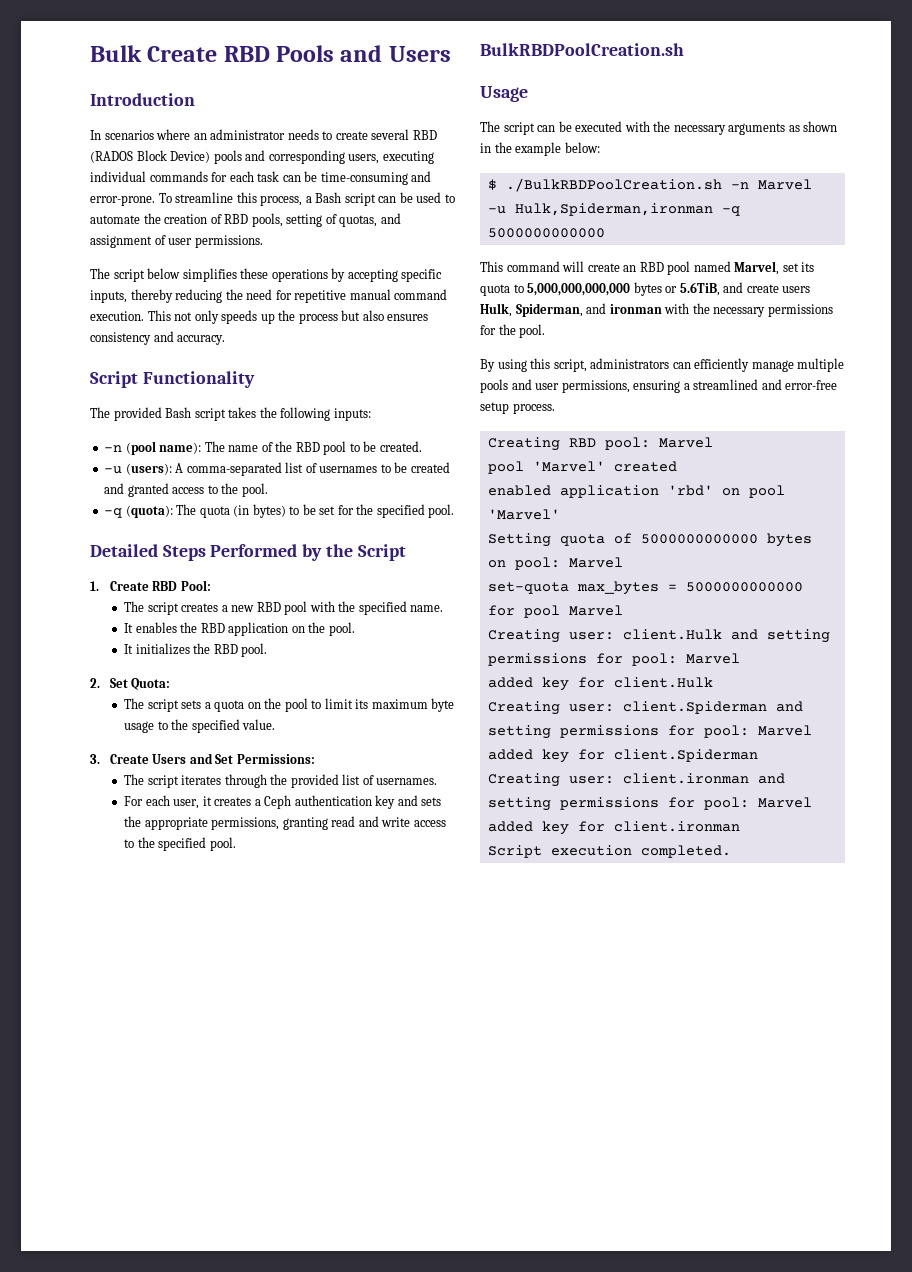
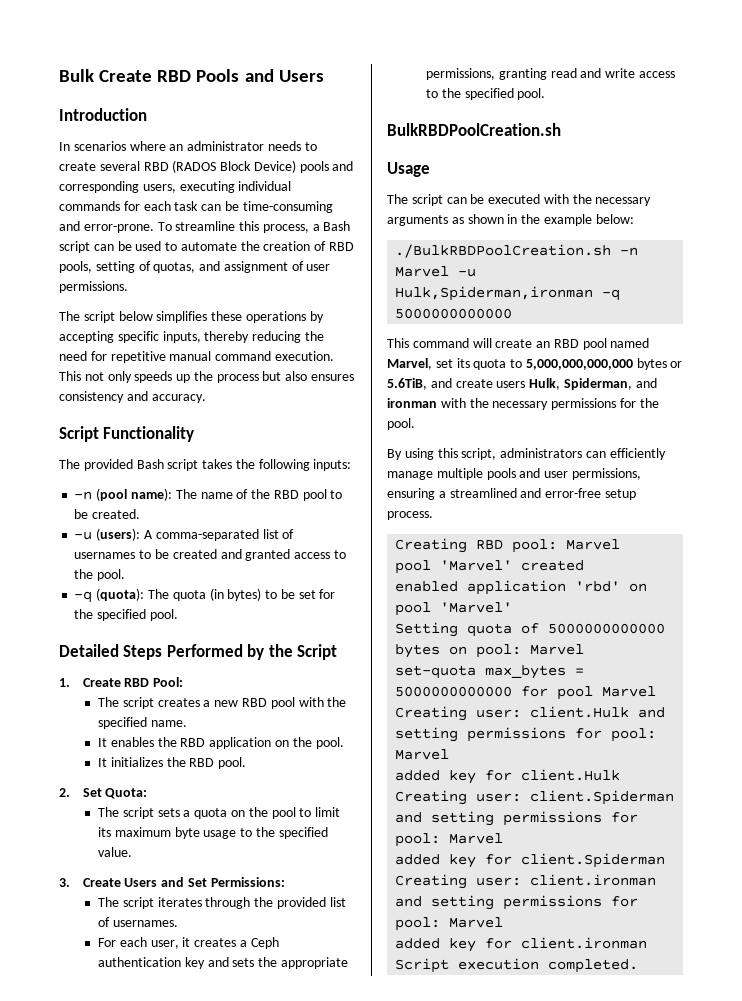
- $ ./BulkRBDPoolCreation.sh -n Marvel -u Hulk,Spiderman,ironman -q 5000000000000
+ ./BulkRBDPoolCreation.sh -n Marvel -u Hulk,Spiderman,ironman -q 5000000000000

